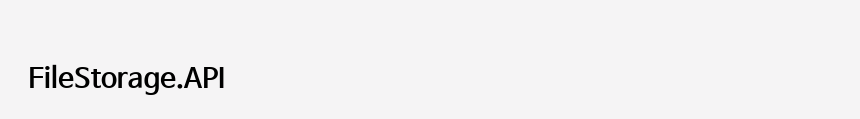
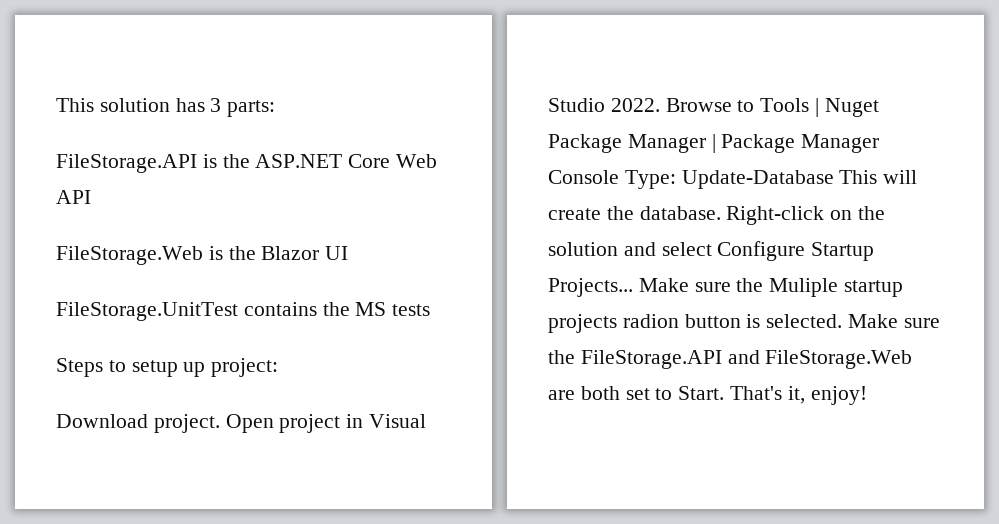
- FileStorage.API
+ This solution has 3 parts:
+ FileStorage.API is the ASP.NET Core Web API
+ FileStorage.Web is the Blazor UI
+ FileStorage.UnitTest contains the MS tests
+ Steps to setup up project:
+ Download project. Open project in Visual Studio 2022. Browse to Tools | Nuget Package Manager | Package Manager Console Type: Update-Database This will create the database. Right-click on the solution and select Configure Startup Projects... Make sure the Muliple startup projects radion button is selected. Make sure the FileStorage.API and FileStorage.Web are both set to Start. That's it, enjoy!

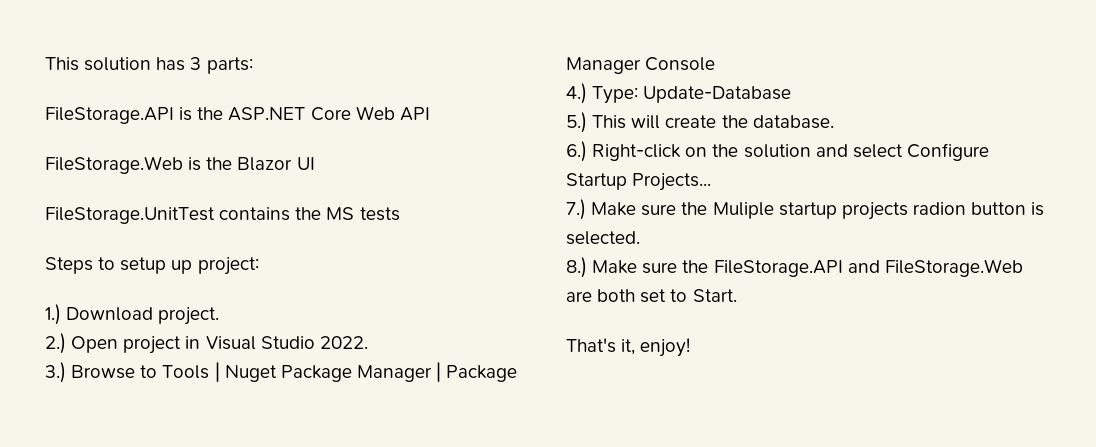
- Download project. Open project in Visual Studio 2022. Browse to Tools | Nuget Package Manager | Package Manager Console Type: Update-Database This will create the database. Right-click on the solution and select Configure Startup Projects... Make sure the Muliple startup projects radion button is selected. Make sure the FileStorage.API and FileStorage.Web are both set to Start. That's it, enjoy!
+ 1.) Download project.
+ 2.) Open project in Visual Studio 2022.
+ 3.) Browse to Tools | Nuget Package Manager | Package Manager Console
+ 4.) Type: Update-Database
+ 5.) This will create the database.
+ 6.) Right-click on the solution and select Configure Startup Projects...
+ 7.) Make sure the Muliple startup projects radion button is selected.
+ 8.) Make sure the FileStorage.API and FileStorage.Web are both set to Start.
+ That's it, enjoy!

